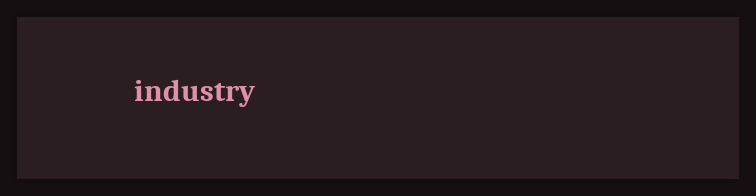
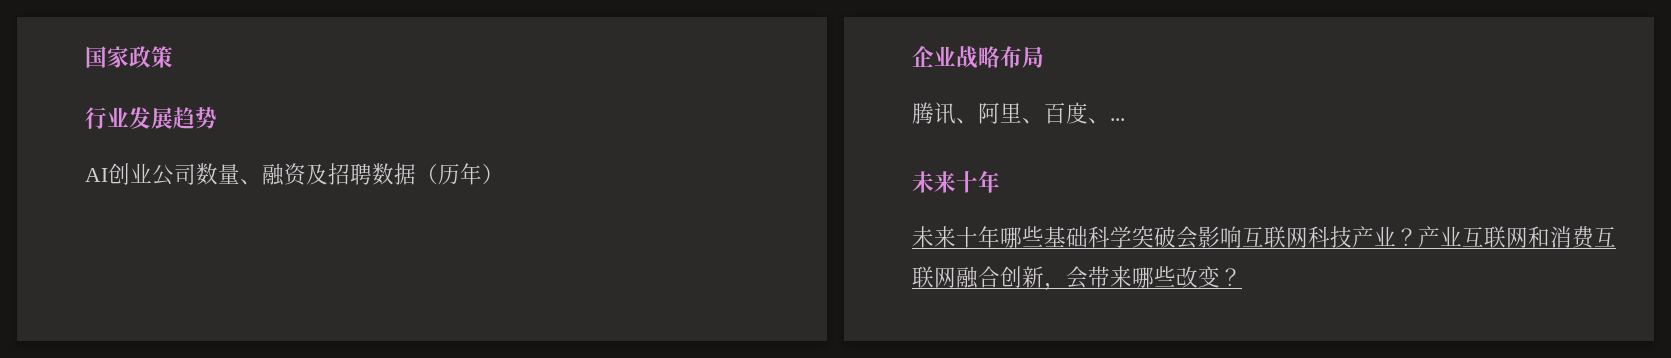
- industry
+ 国家政策
+ 行业发展趋势
+ AI创业公司数量、融资及招聘数据（历年）
+ 企业战略布局
+ 腾讯、阿里、百度、...
+ 未来十年
+ 未来十年哪些基础科学突破会影响互联网科技产业？产业互联网和消费互联网融合创新，会带来哪些改变？

